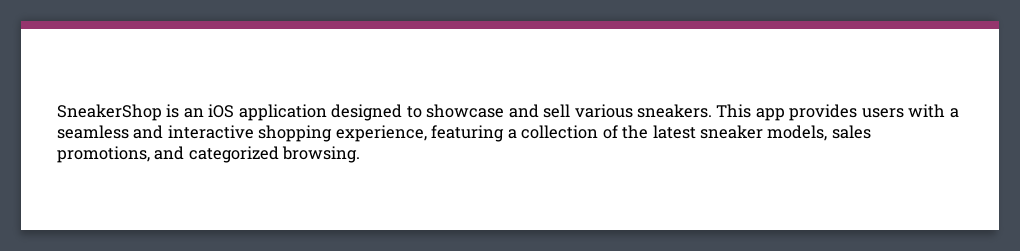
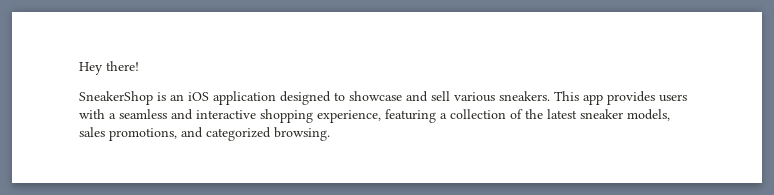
+ Hey there!

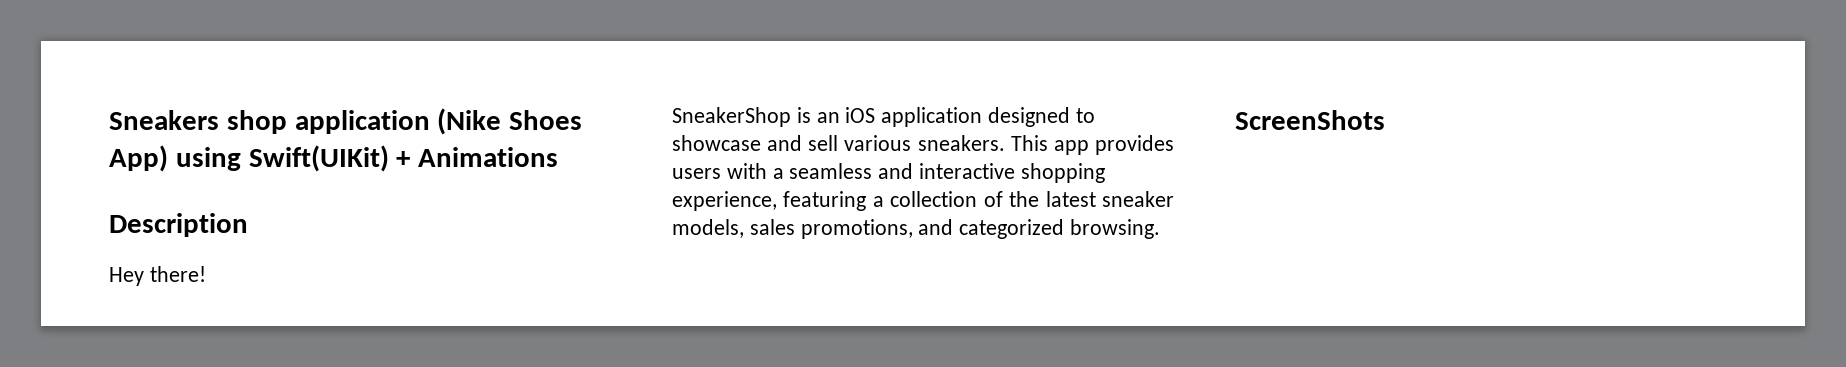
+ Sneakers shop application (Nike Shoes App) using Swift(UIKit) + Animations
+ Description
+ ScreenShots

